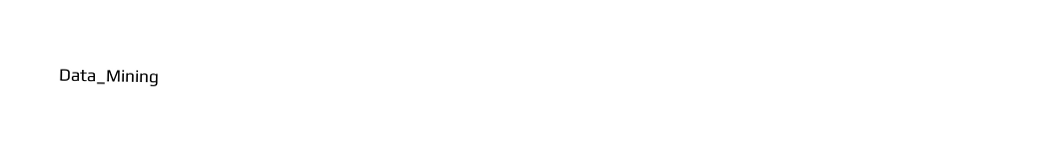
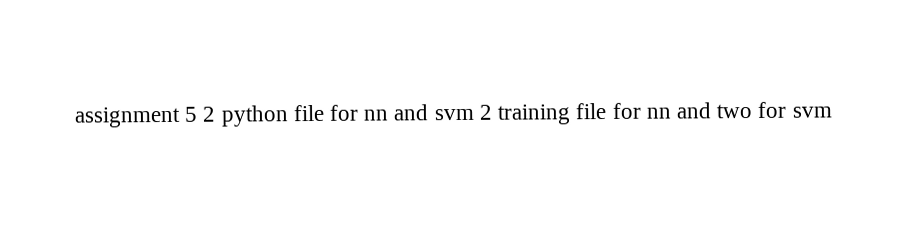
- Data_Mining
+ assignment 5 2 python file for nn and svm 2 training file for nn and two for svm

